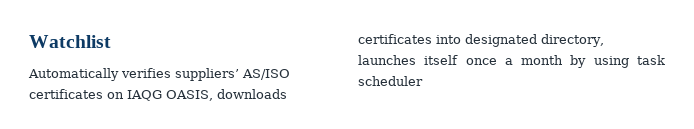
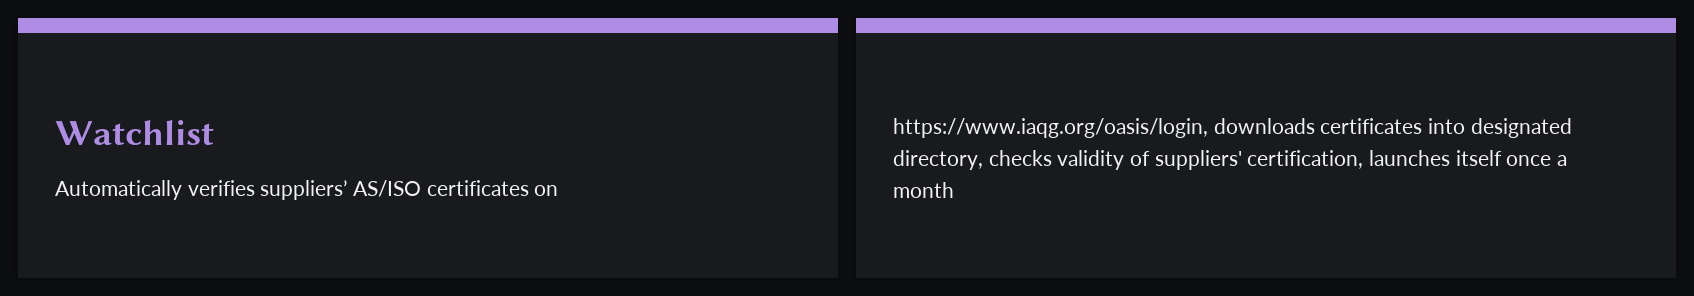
- Automatically verifies suppliers’ AS/ISO certificates on IAQG OASIS, downloads certificates into designated directory, launches itself once a month by using task scheduler
+ Automatically verifies suppliers’ AS/ISO certificates on https://www.iaqg.org/oasis/login, downloads certificates into designated directory, checks validity of suppliers' certification, launches itself once a month

